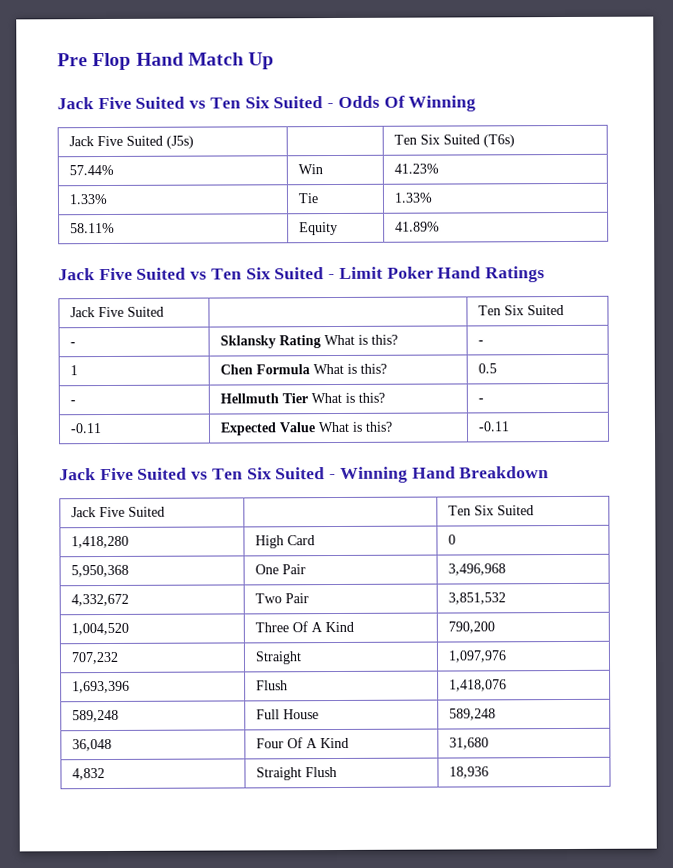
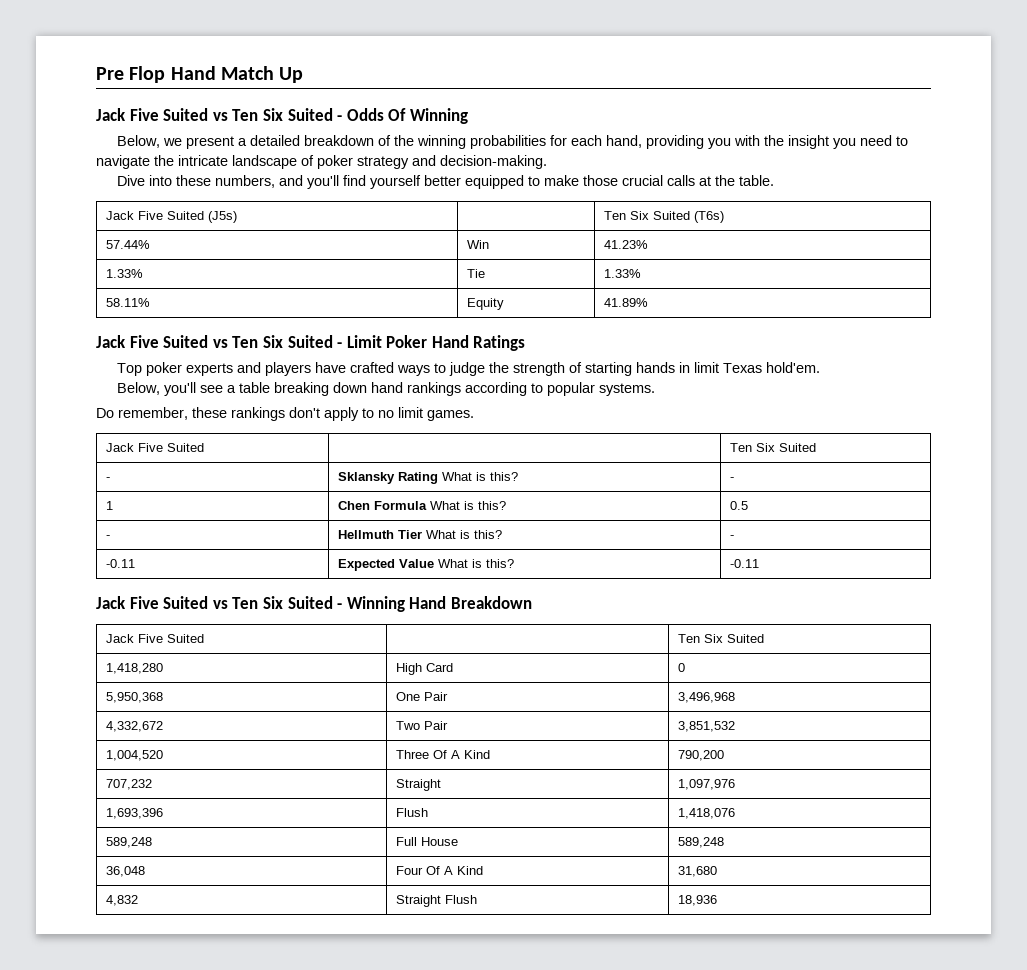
+ Below, we present a detailed breakdown of the winning probabilities for each hand, providing you with the insight you need to navigate the intricate landscape of poker strategy and decision-making.
+ Dive into these numbers, and you'll find yourself better equipped to make those crucial calls at the table.
+ Top poker experts and players have crafted ways to judge the strength of starting hands in limit Texas hold'em.
+ Below, you'll see a table breaking down hand rankings according to popular systems.
+ Do remember, these rankings don't apply to no limit games.

